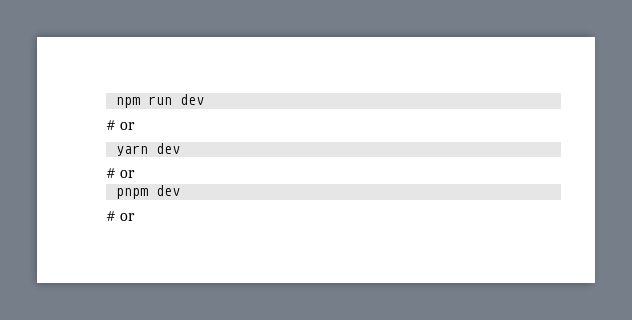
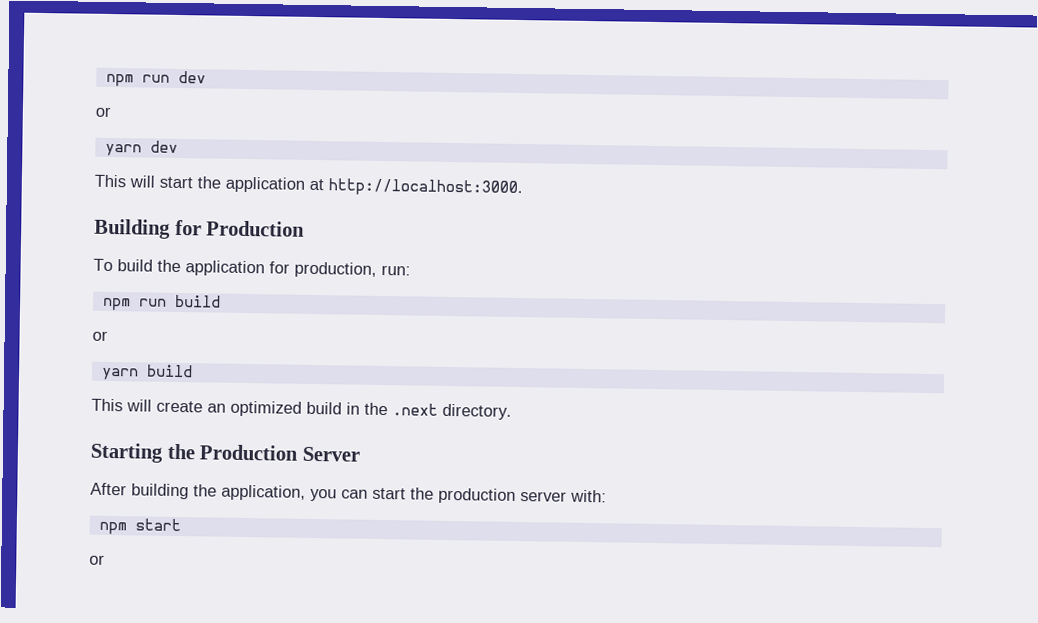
  npm run dev
- # or
+ or
  yarn dev
- # or
- pnpm dev
- # or
+ This will start the application at http://localhost:3000.
+ Building for Production
+ To build the application for production, run:
+ npm run build
+ or
+ yarn build
+ This will create an optimized build in the .next directory.
+ Starting the Production Server
+ After building the application, you can start the production server with:
+ npm start
+ or

